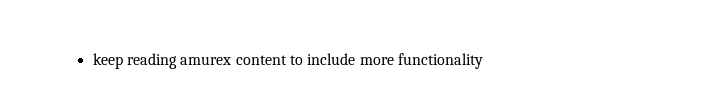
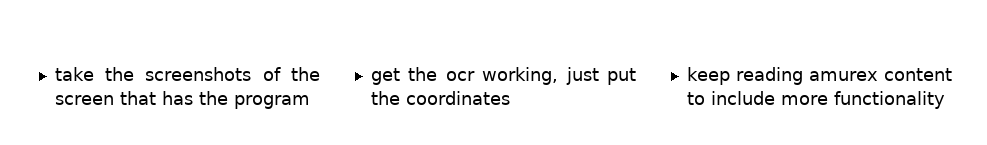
+ take the screenshots of the screen that has the program
+ get the ocr working, just put the coordinates

